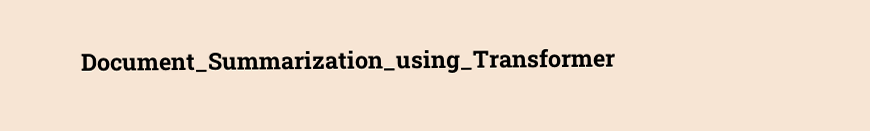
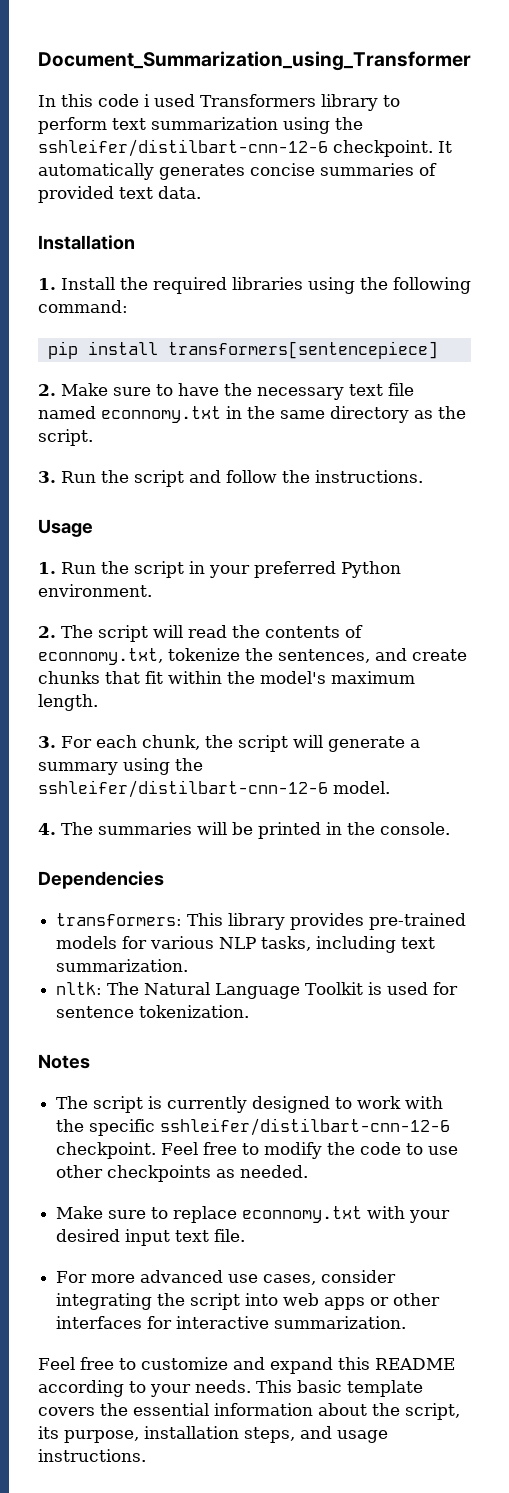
+ In this code i used Transformers library to perform text summarization using the sshleifer/distilbart-cnn-12-6 checkpoint. It automatically generates concise summaries of provided text data.
+ Installation
+ 1. Install the required libraries using the following command:
+ pip install transformers[sentencepiece]
+ 2. Make sure to have the necessary text file named econnomy.txt in the same directory as the script.
+ 3. Run the script and follow the instructions.
+ Usage
+ 1. Run the script in your preferred Python environment.
+ 2. The script will read the contents of econnomy.txt, tokenize the sentences, and create chunks that fit within the model's maximum length.
+ 3. For each chunk, the script will generate a summary using the sshleifer/distilbart-cnn-12-6 model.
+ 4. The summaries will be printed in the console.
+ Dependencies
+ transformers: This library provides pre-trained models for various NLP tasks, including text summarization.
+ nltk: The Natural Language Toolkit is used for sentence tokenization.
+ Notes
+ The script is currently designed to work with the specific sshleifer/distilbart-cnn-12-6 checkpoint. Feel free to modify the code to use other checkpoints as needed.
+ Make sure to replace econnomy.txt with your desired input text file.
+ For more advanced use cases, consider integrating the script into web apps or other interfaces for interactive summarization.
+ Feel free to customize and expand this README according to your needs. This basic template covers the essential information about the script, its purpose, installation steps, and usage instructions.

